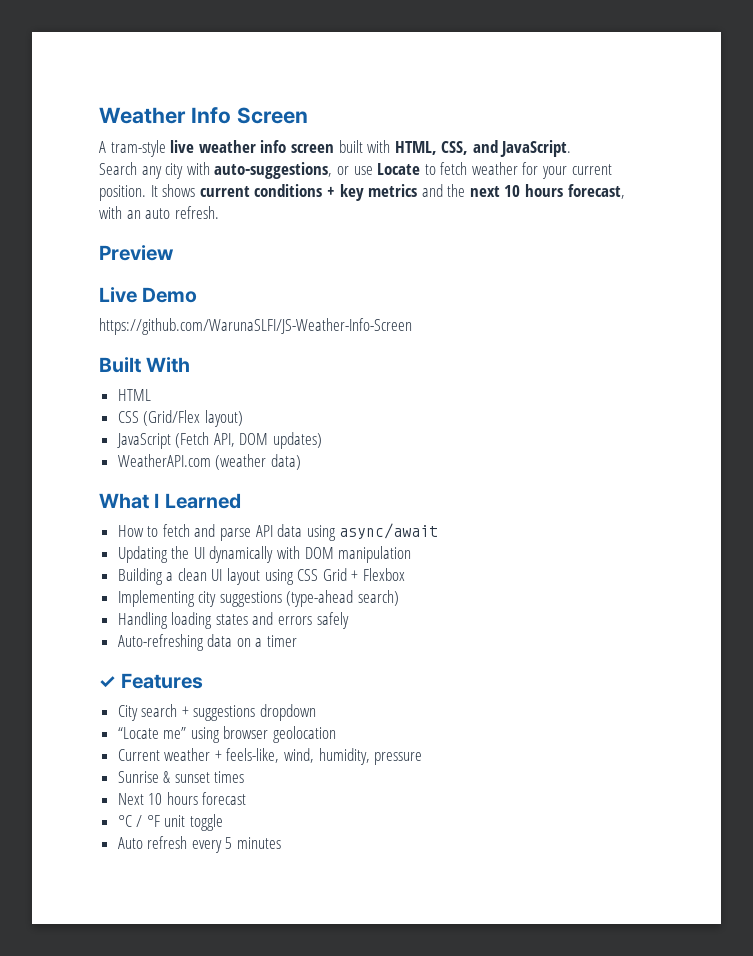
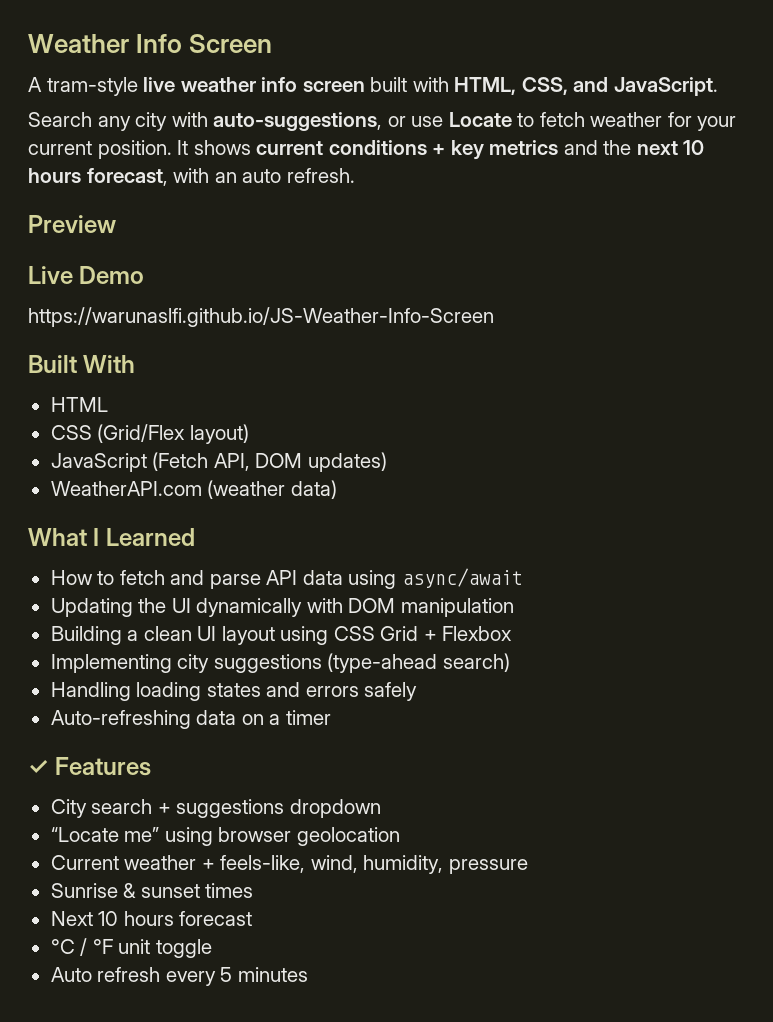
- https://github.com/WarunaSLFI/JS-Weather-Info-Screen
+ https://warunaslfi.github.io/JS-Weather-Info-Screen

